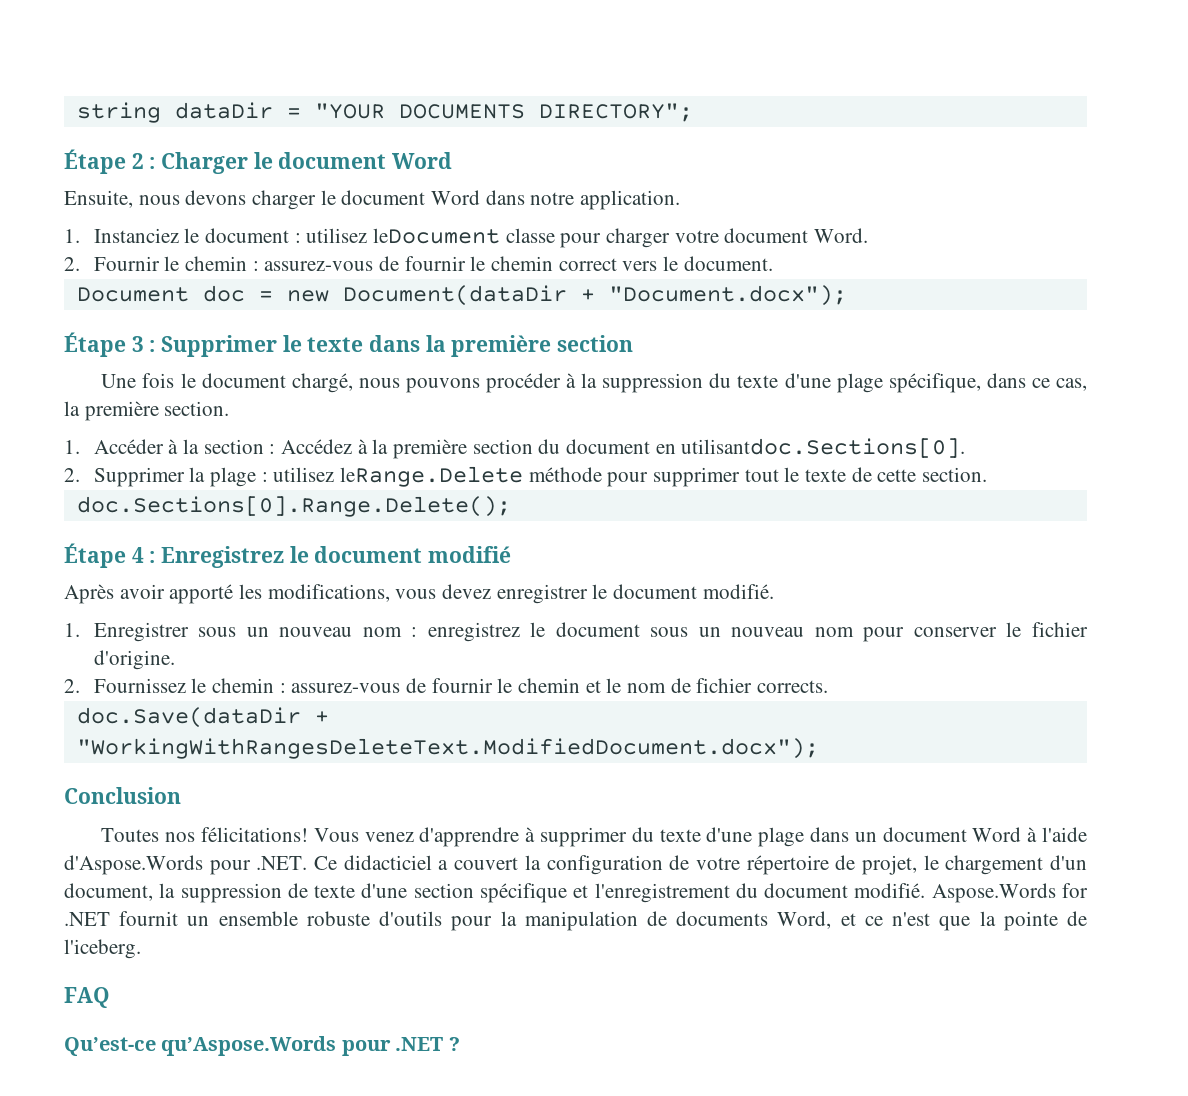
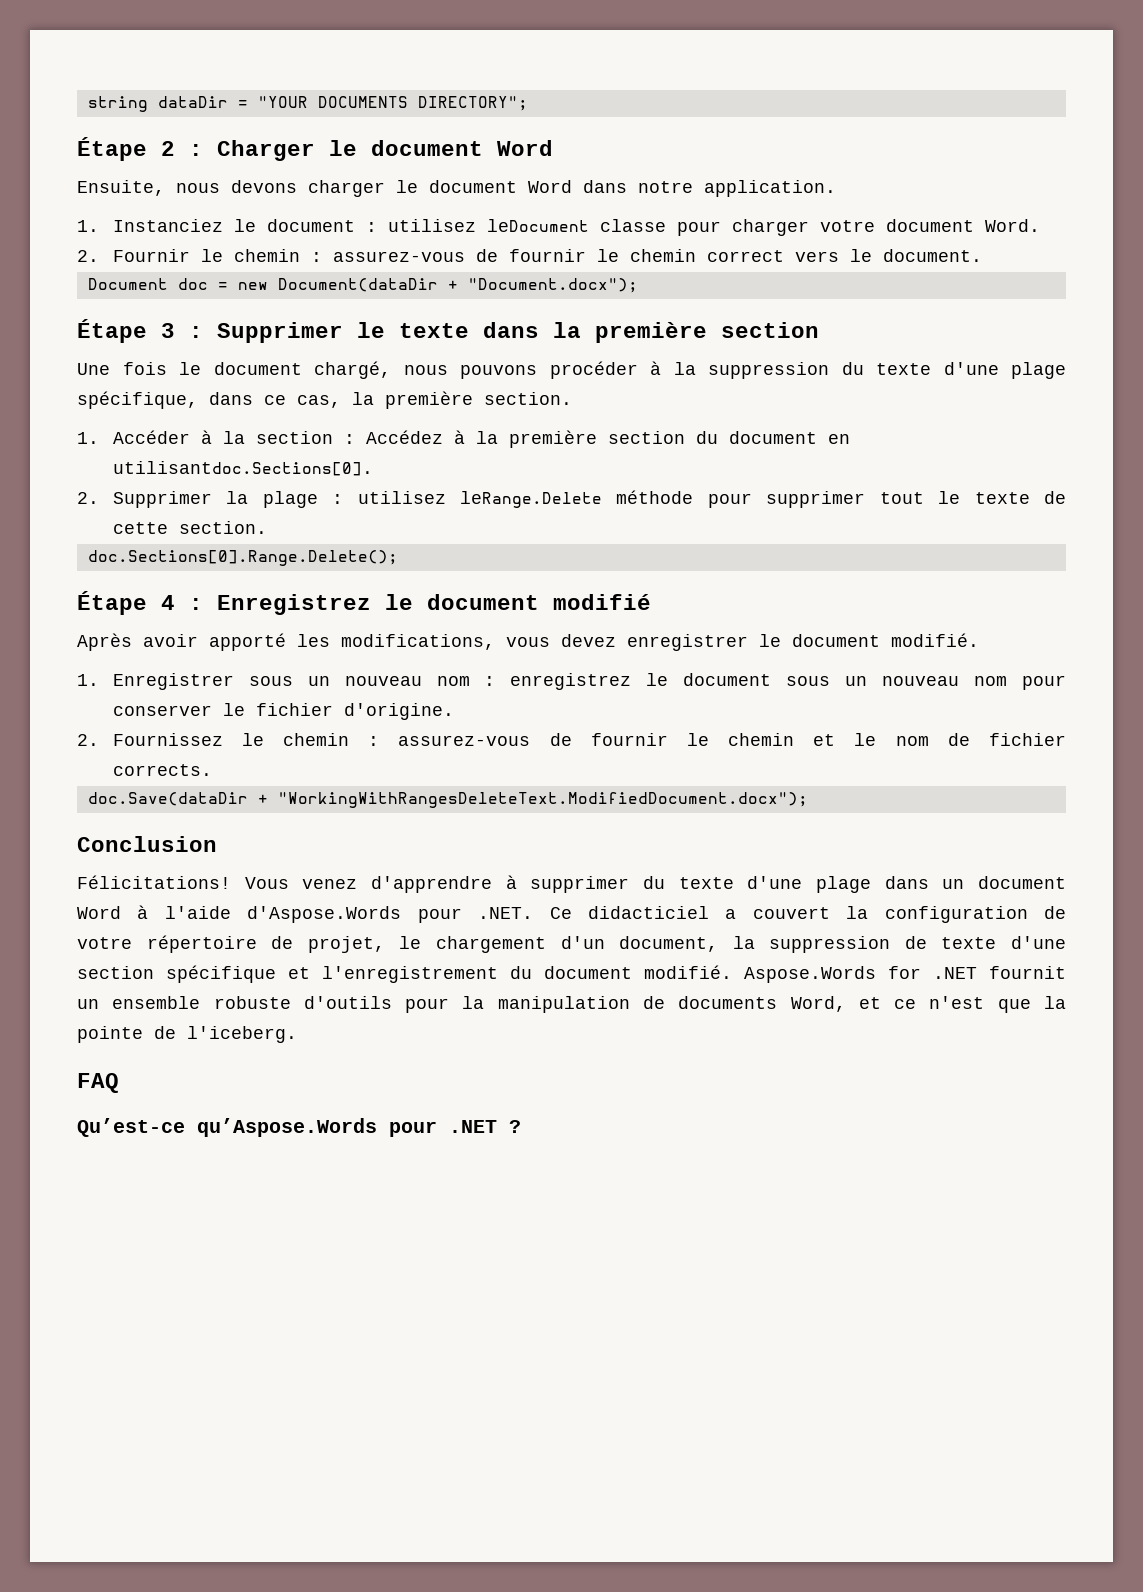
- Toutes nos félicitations!
+ Félicitations!

